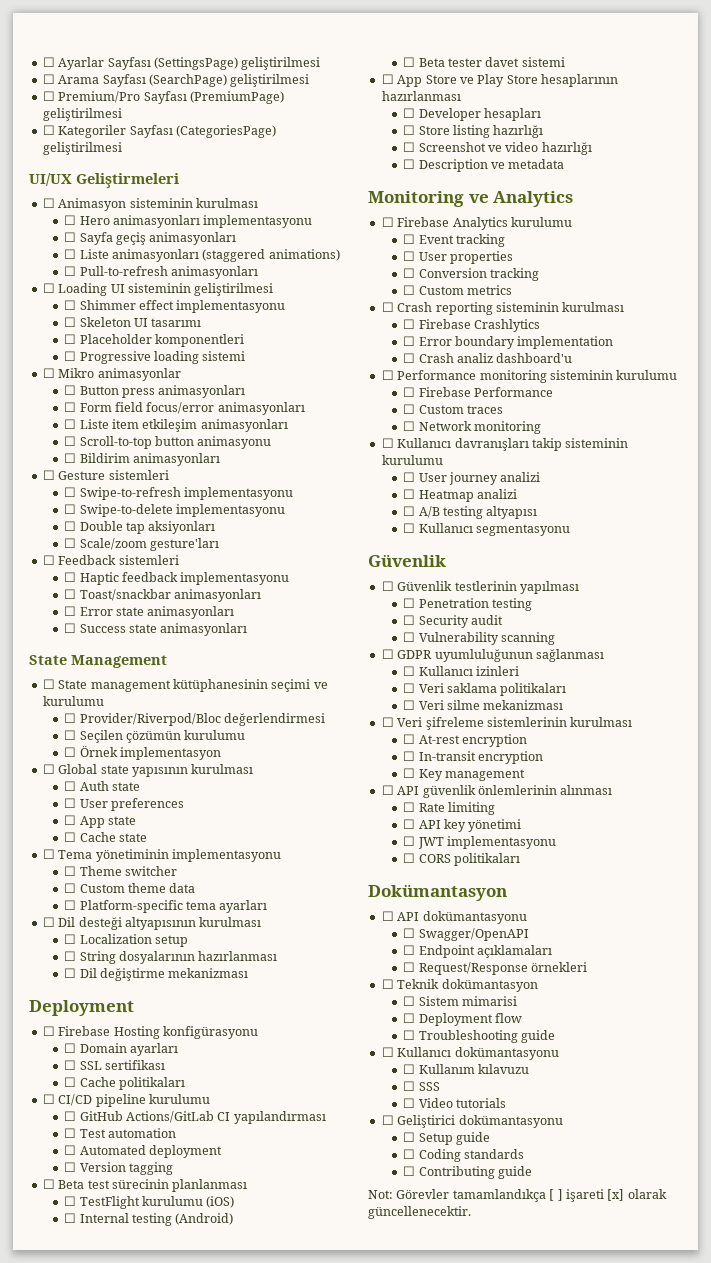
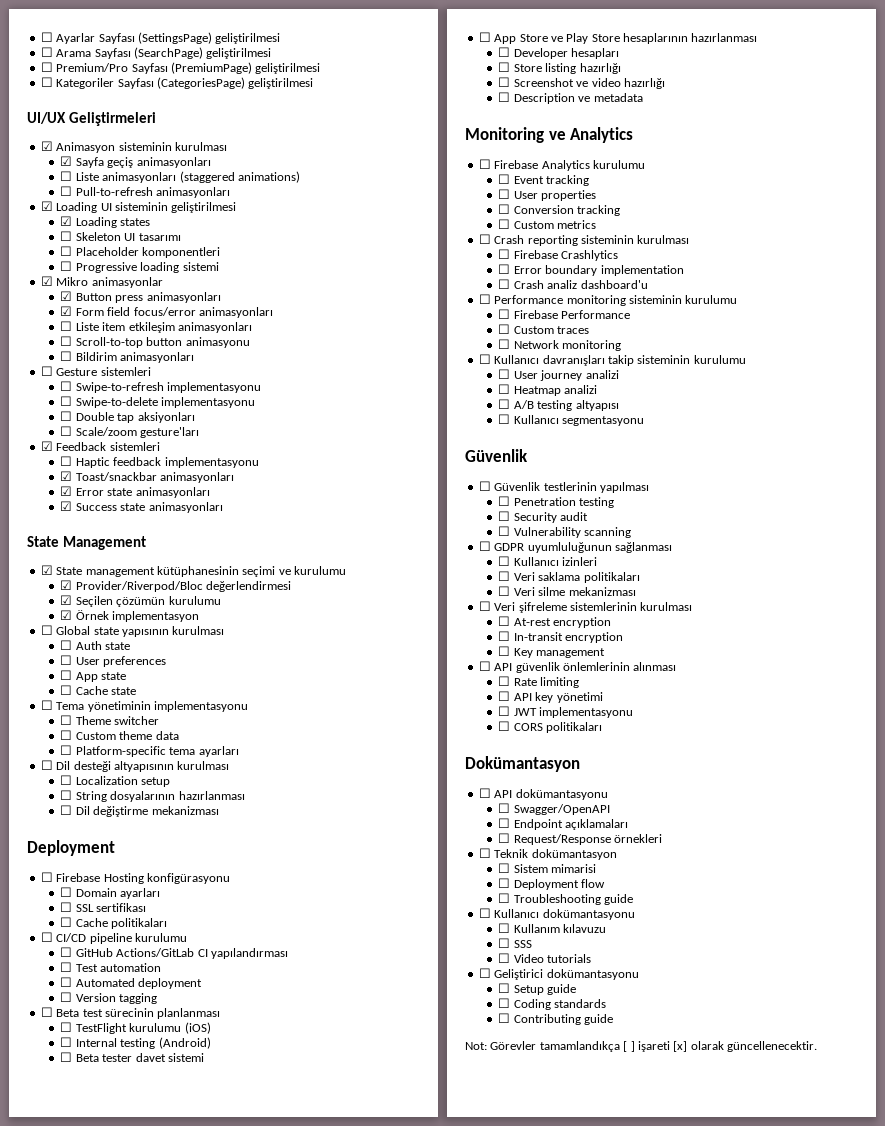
- ☐ Animasyon sisteminin kurulması
+ ☑ Animasyon sisteminin kurulması
- ☐ Hero animasyonları implementasyonu
- ☐ Sayfa geçiş animasyonları
+ ☑ Sayfa geçiş animasyonları
- ☐ Loading UI sisteminin geliştirilmesi
+ ☑ Loading UI sisteminin geliştirilmesi
- ☐ Shimmer effect implementasyonu
+ ☑ Loading states
- ☐ Mikro animasyonlar
+ ☑ Mikro animasyonlar
- ☐ Button press animasyonları
+ ☑ Button press animasyonları
- ☐ Form field focus/error animasyonları
+ ☑ Form field focus/error animasyonları
- ☐ Feedback sistemleri
+ ☑ Feedback sistemleri
- ☐ Toast/snackbar animasyonları
+ ☑ Toast/snackbar animasyonları
- ☐ Error state animasyonları
+ ☑ Error state animasyonları
- ☐ Success state animasyonları
+ ☑ Success state animasyonları
- ☐ State management kütüphanesinin seçimi ve kurulumu
+ ☑ State management kütüphanesinin seçimi ve kurulumu
- ☐ Provider/Riverpod/Bloc değerlendirmesi
+ ☑ Provider/Riverpod/Bloc değerlendirmesi
- ☐ Seçilen çözümün kurulumu
+ ☑ Seçilen çözümün kurulumu
- ☐ Örnek implementasyon
+ ☑ Örnek implementasyon

